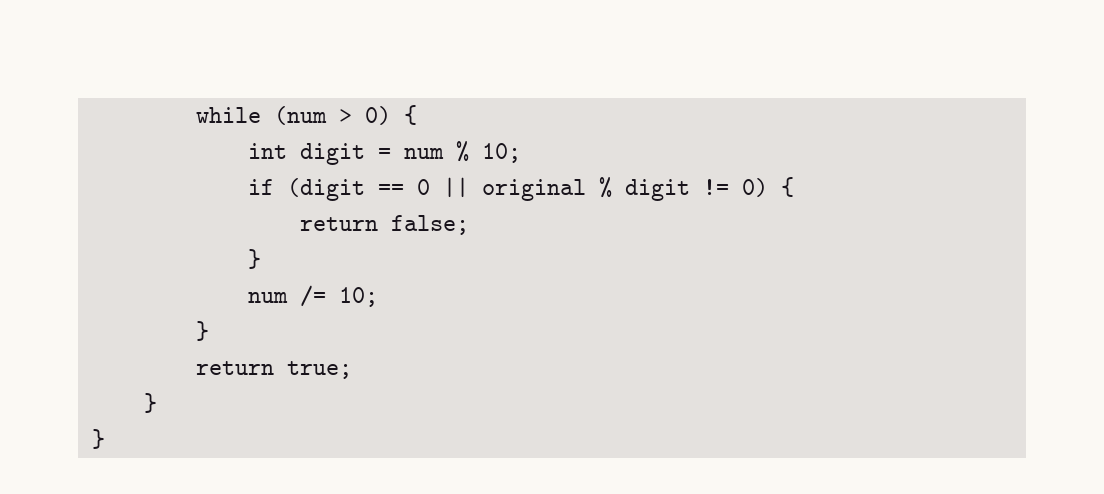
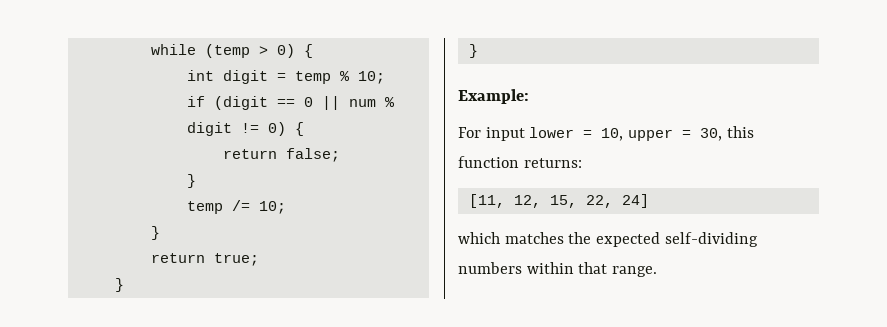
- while (num > 0) {
+ while (temp > 0) {
- int digit = num % 10;
+ int digit = temp % 10;
- if (digit == 0 || original % digit != 0) {
+ if (digit == 0 || num % digit != 0) {
- num /= 10;
+ temp /= 10;
+ Example:
+ For input lower = 10, upper = 30, this function returns:
+ [11, 12, 15, 22, 24]
+ which matches the expected self-dividing numbers within that range.

